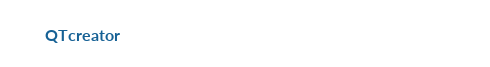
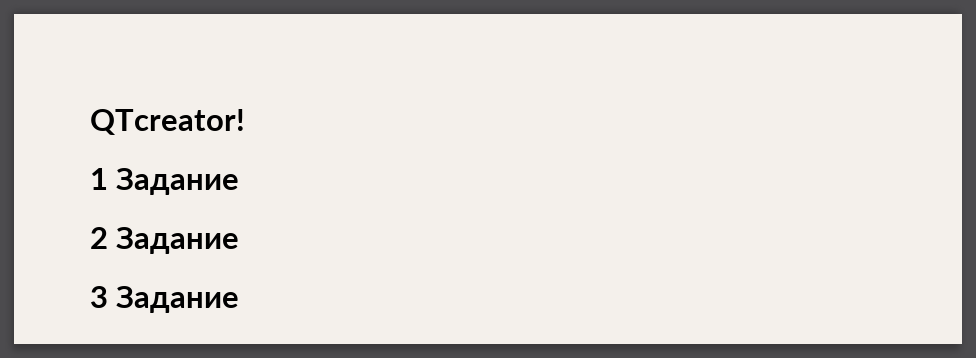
- QTcreator
+ QTcreator!
+ 1 Задание
+ 2 Задание
+ 3 Задание

